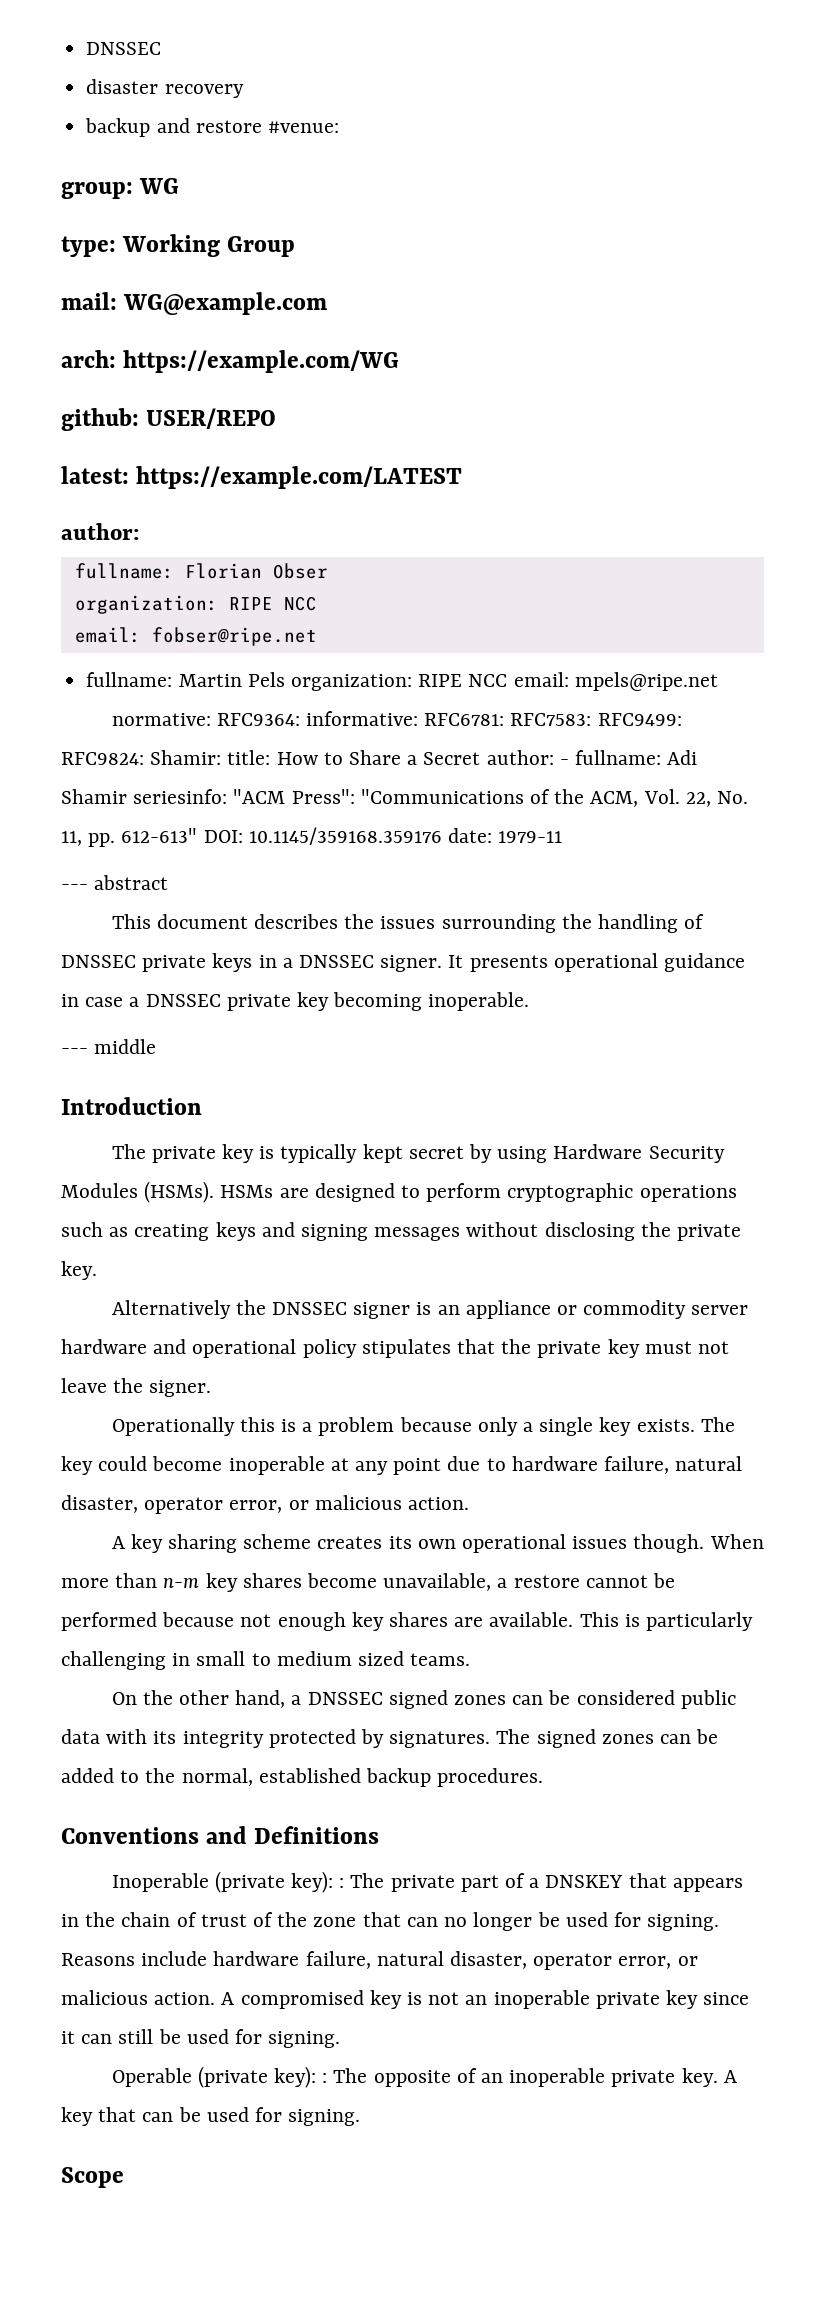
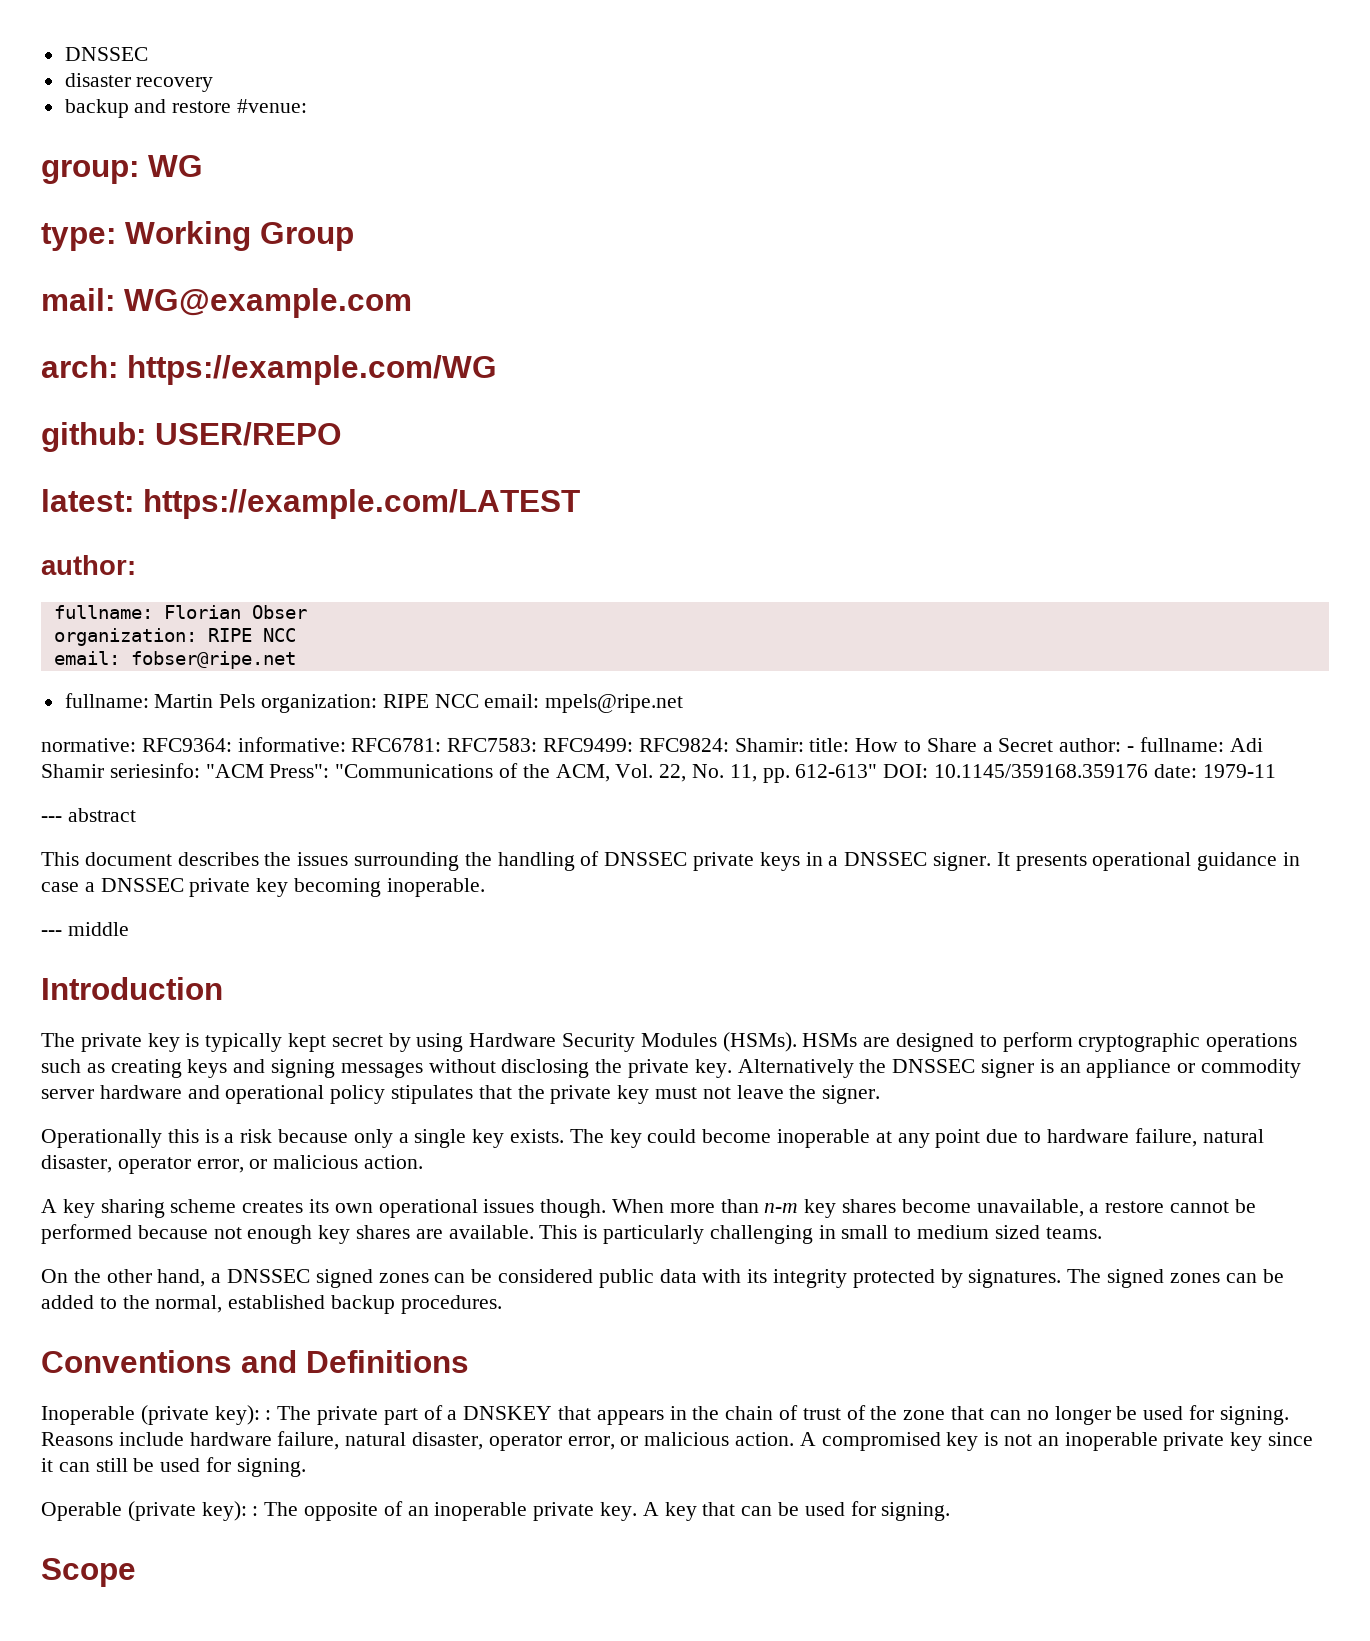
- HSMs are designed to perform cryptographic operations such as creating keys and signing messages without disclosing the private key.
- Alternatively the DNSSEC signer is an appliance or commodity server hardware and operational policy stipulates that the private key must not leave the signer.
+ HSMs are designed to perform cryptographic operations such as creating keys and signing messages without disclosing the private key. Alternatively the DNSSEC signer is an appliance or commodity server hardware and operational policy stipulates that the private key must not leave the signer.
- Operationally this is a problem because only a single key exists.
+ Operationally this is a risk because only a single key exists.

